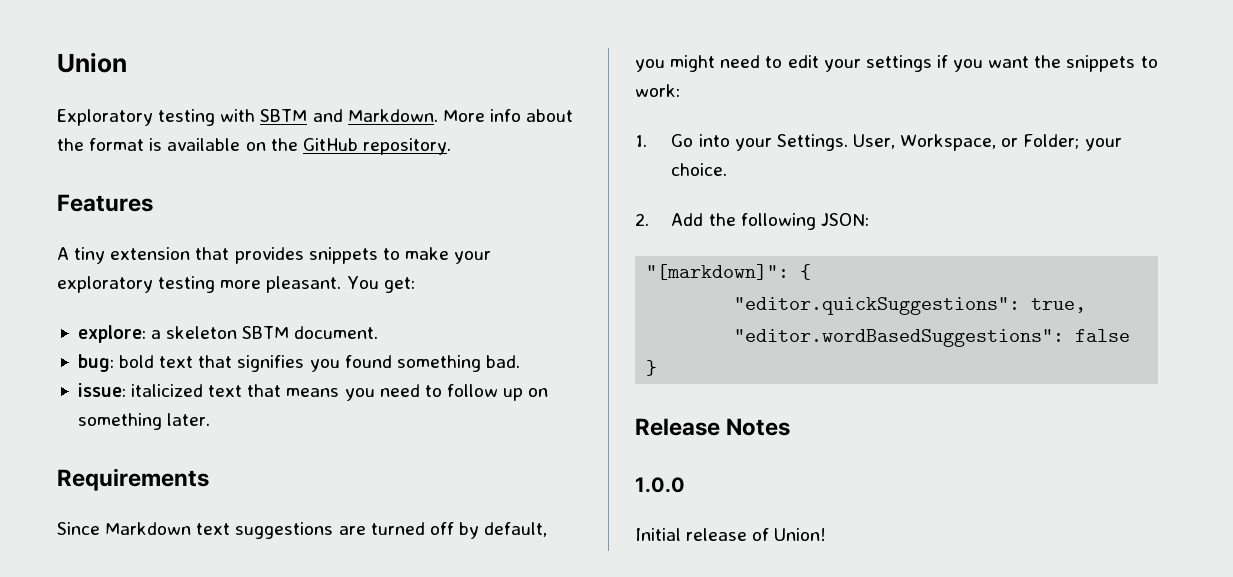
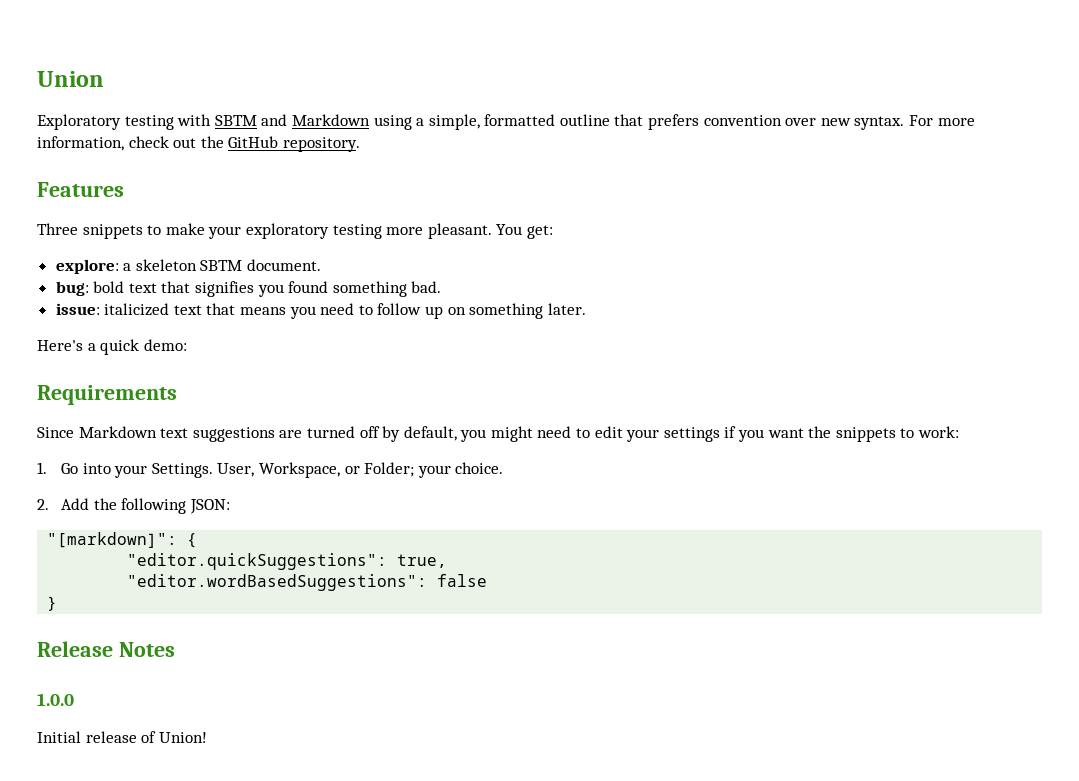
- Exploratory testing with SBTM and Markdown. More info about the format is available on the GitHub repository.
+ Exploratory testing with SBTM and Markdown using a simple, formatted outline that prefers convention over new syntax. For more information, check out the GitHub repository.
- A tiny extension that provides snippets to make your exploratory testing more pleasant.
+ Three snippets to make your exploratory testing more pleasant.
+ Here's a quick demo:

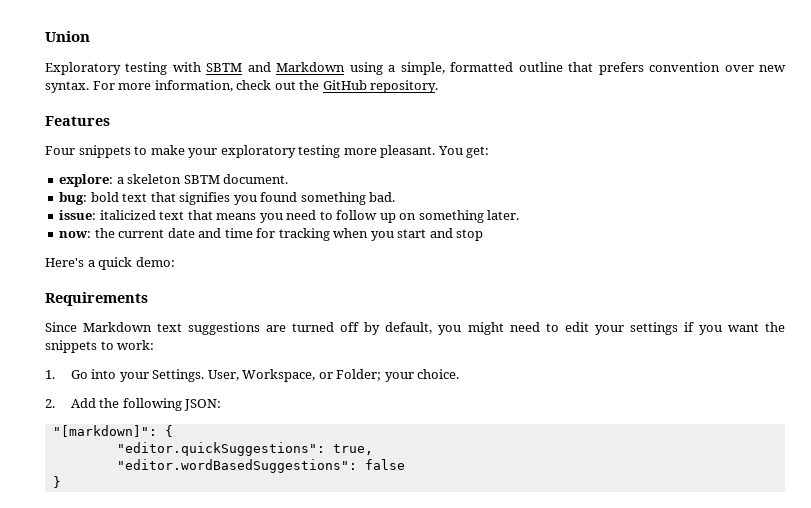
- Three snippets to make your exploratory testing more pleasant.
+ Four snippets to make your exploratory testing more pleasant.
+ now: the current date and time for tracking when you start and stop
- Release Notes
- 1.0.0
- Initial release of Union!

